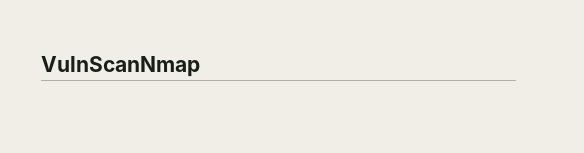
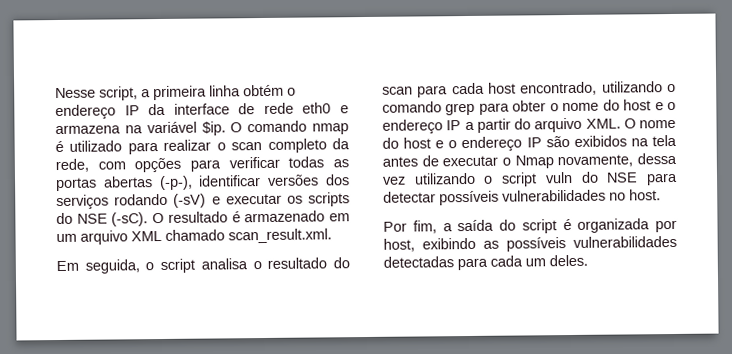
- VulnScanNmap
+ Nesse script, a primeira linha obtém o endereço IP da interface de rede eth0 e armazena na variável $ip. O comando nmap é utilizado para realizar o scan completo da rede, com opções para verificar todas as portas abertas (-p-), identificar versões dos serviços rodando (-sV) e executar os scripts do NSE (-sC). O resultado é armazenado em um arquivo XML chamado scan_result.xml.
+ Em seguida, o script analisa o resultado do scan para cada host encontrado, utilizando o comando grep para obter o nome do host e o endereço IP a partir do arquivo XML. O nome do host e o endereço IP são exibidos na tela antes de executar o Nmap novamente, dessa vez utilizando o script vuln do NSE para detectar possíveis vulnerabilidades no host.
+ Por fim, a saída do script é organizada por host, exibindo as possíveis vulnerabilidades detectadas para cada um deles.

